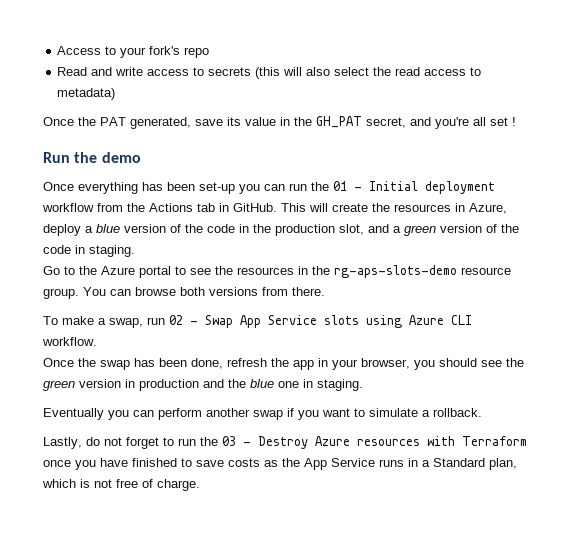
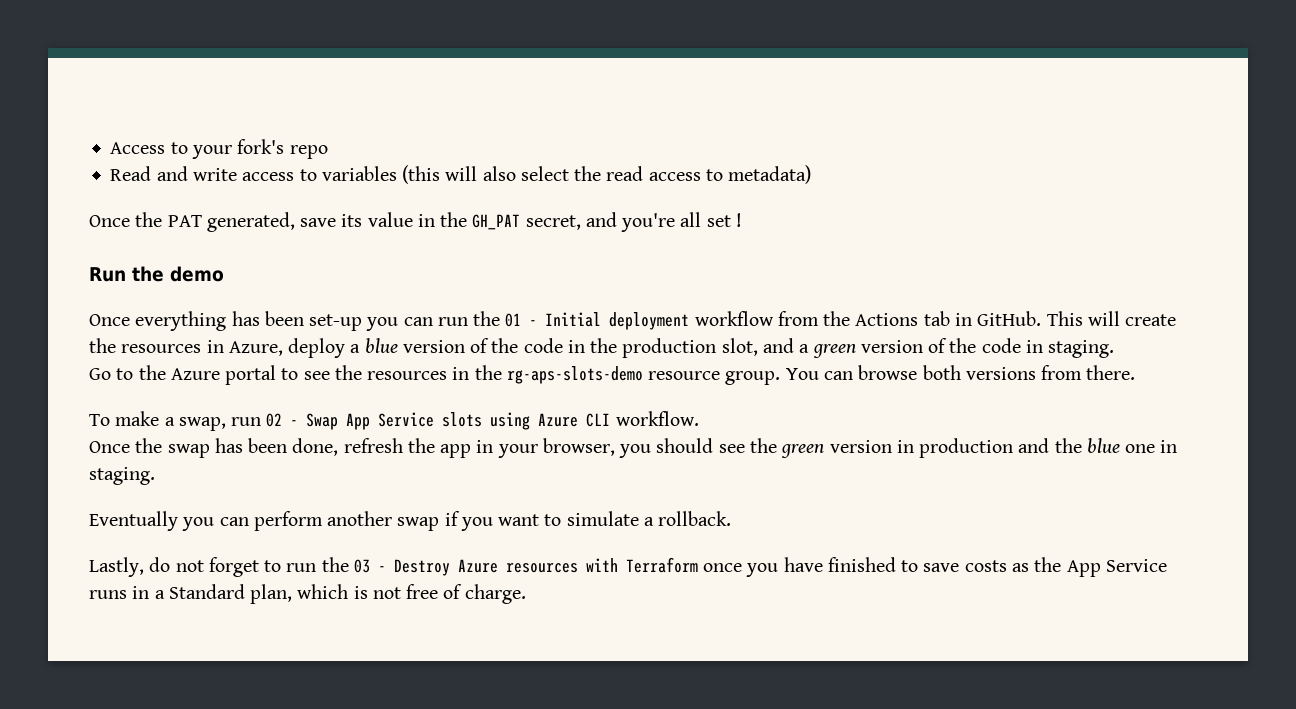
- Read and write access to secrets (this will also select the read access to metadata)
+ Read and write access to variables (this will also select the read access to metadata)

